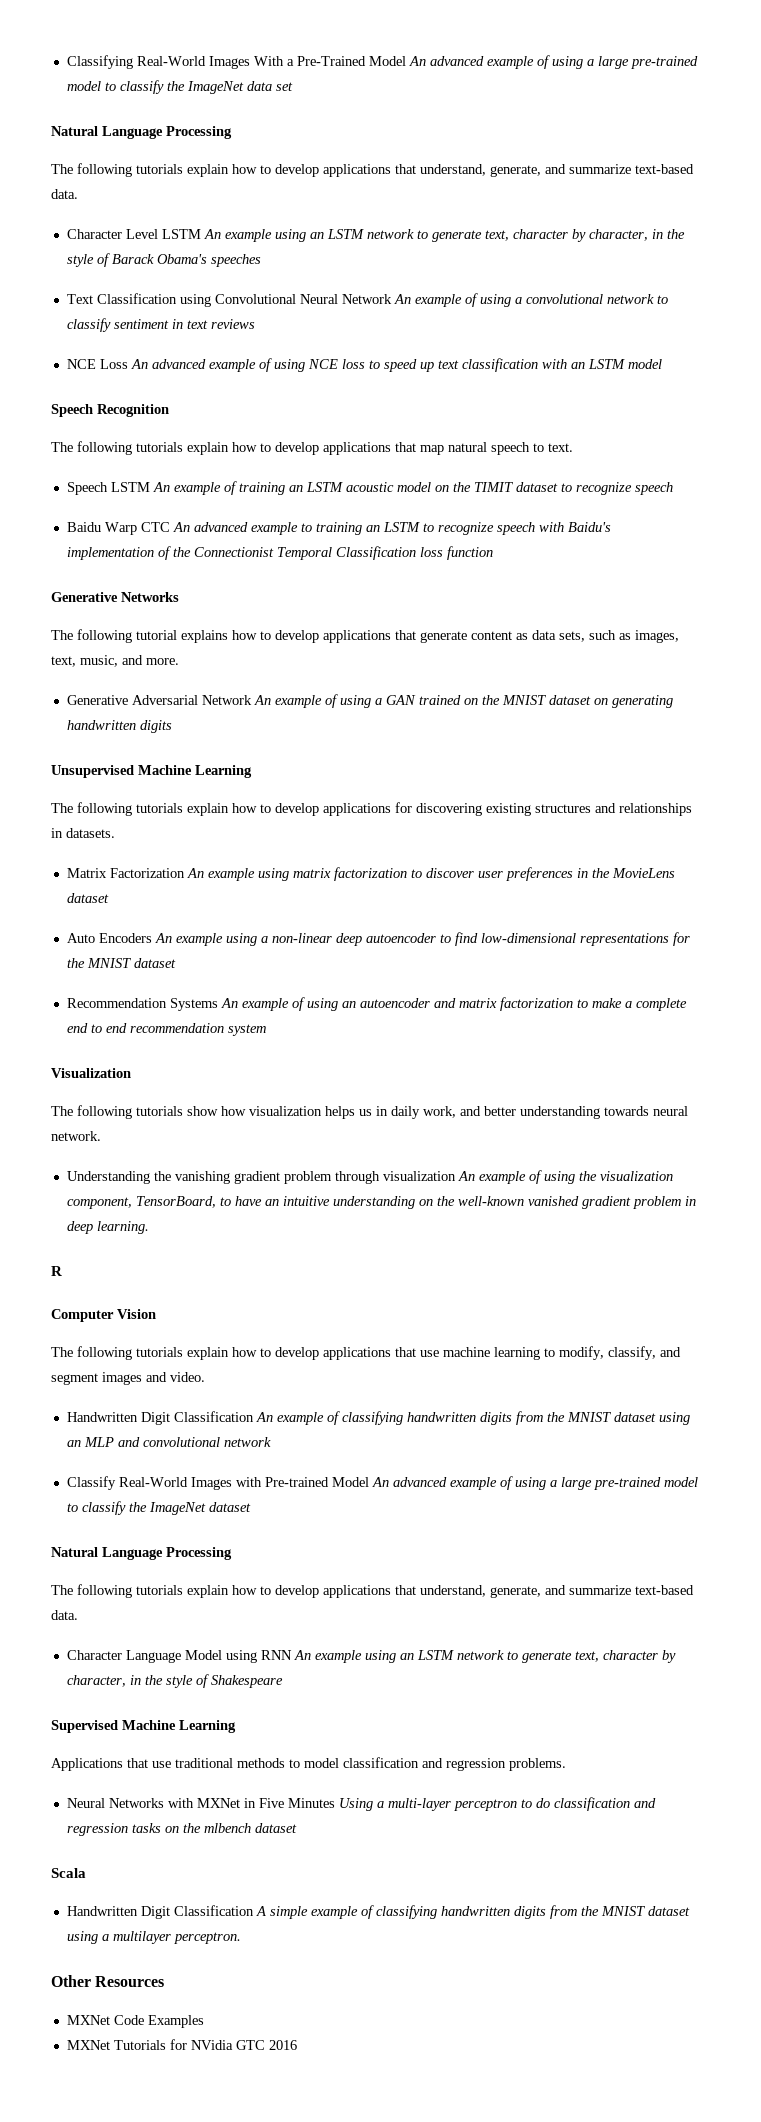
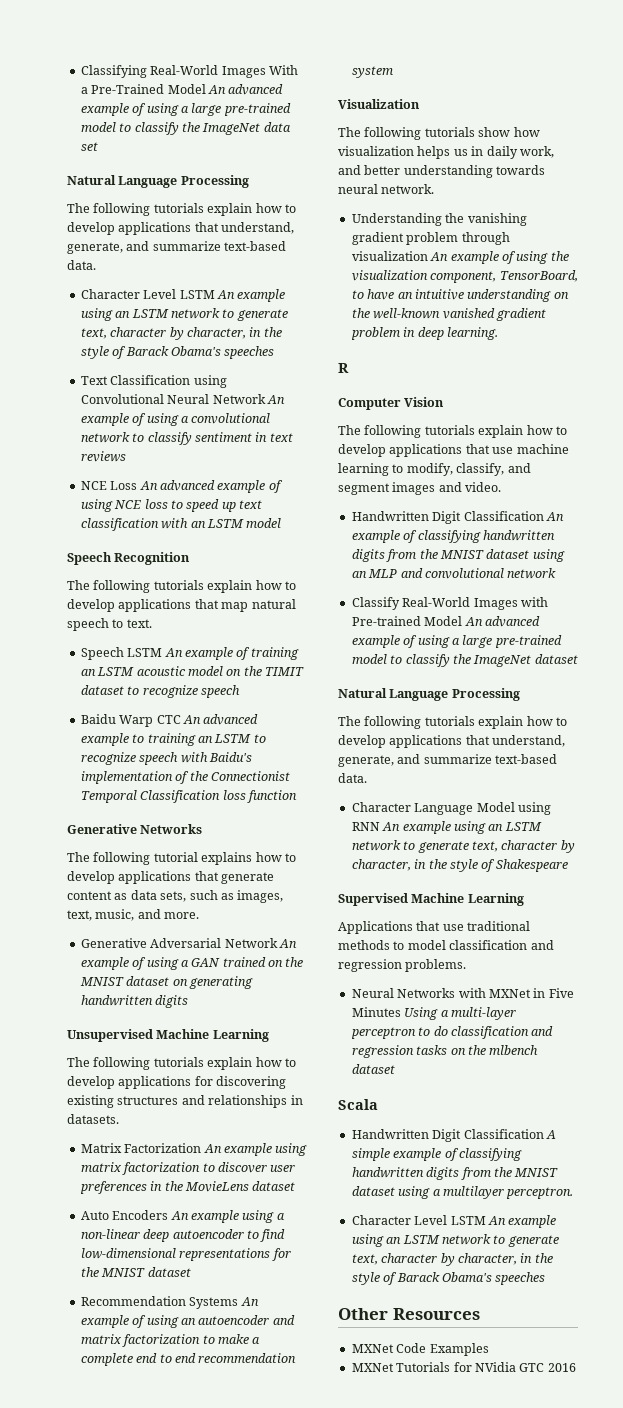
  Handwritten Digit Classification A simple example of classifying handwritten digits from the MNIST dataset using a multilayer perceptron.
+ Character Level LSTM An example using an LSTM network to generate text, character by character, in the style of Barack Obama's speeches

